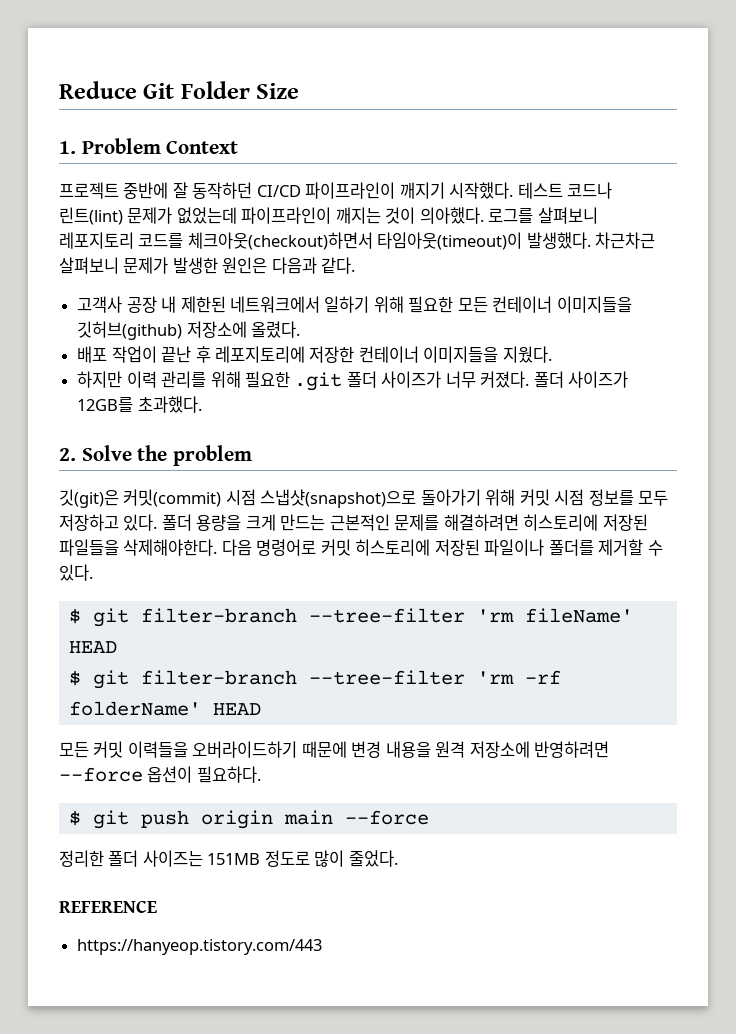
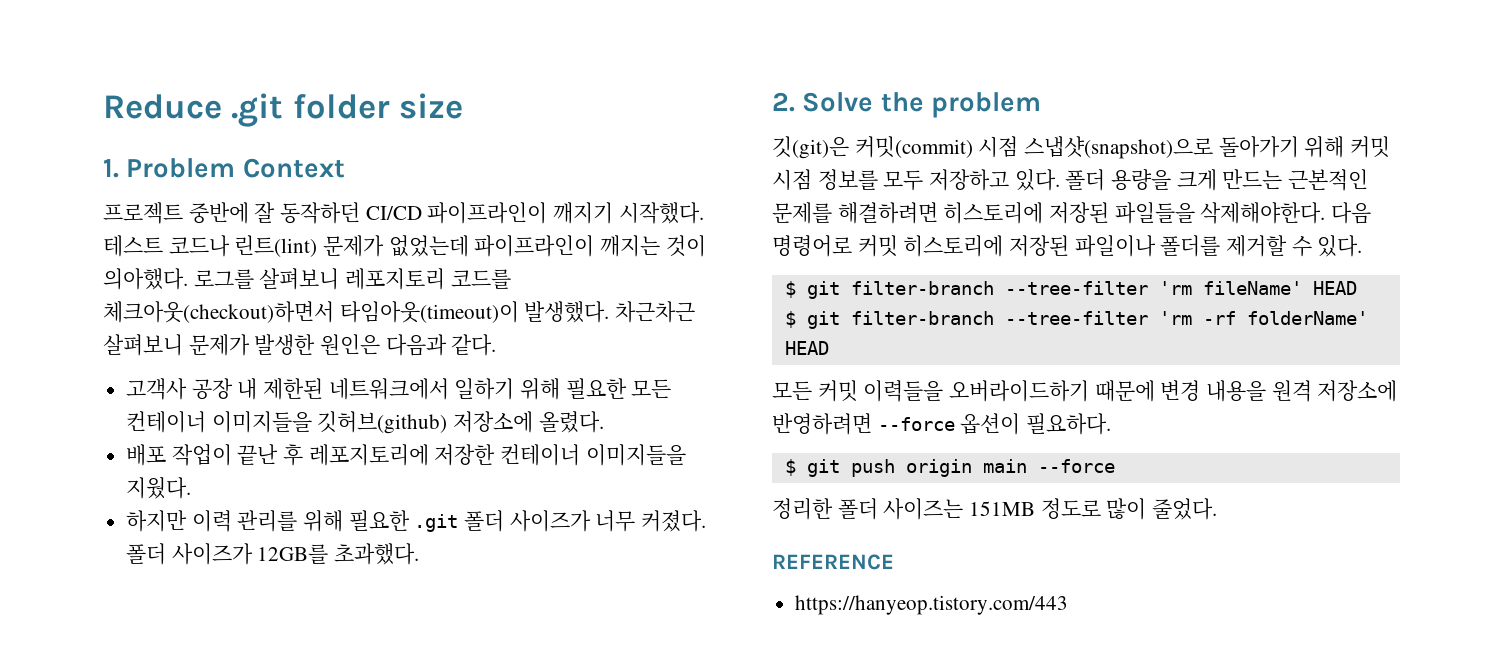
- Reduce Git Folder Size
+ Reduce .git folder size

